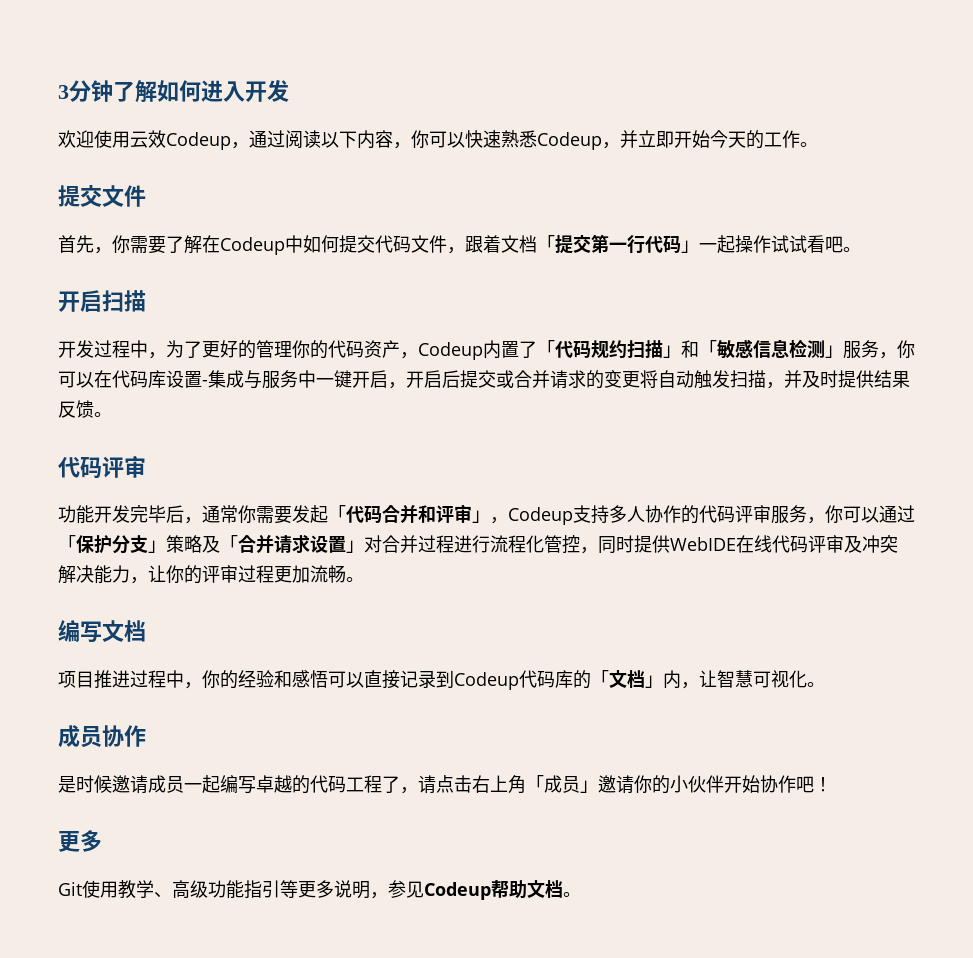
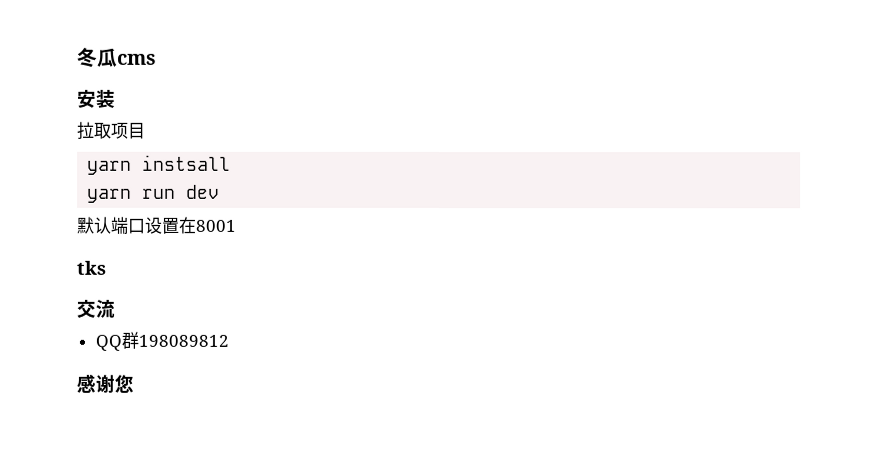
- 3分钟了解如何进入开发
- 欢迎使用云效Codeup，通过阅读以下内容，你可以快速熟悉Codeup，并立即开始今天的工作。
- 提交文件
- 首先，你需要了解在Codeup中如何提交代码文件，跟着文档「提交第一行代码」一起操作试试看吧。
- 开启扫描
- 开发过程中，为了更好的管理你的代码资产，Codeup内置了「代码规约扫描」和「敏感信息检测」服务，你可以在代码库设置-集成与服务中一键开启，开启后提交或合并请求的变更将自动触发扫描，并及时提供结果反馈。
- 代码评审
- 功能开发完毕后，通常你需要发起「代码合并和评审」，Codeup支持多人协作的代码评审服务，你可以通过「保护分支」策略及「合并请求设置」对合并过程进行流程化管控，同时提供WebIDE在线代码评审及冲突解决能力，让你的评审过程更加流畅。
- 编写文档
- 项目推进过程中，你的经验和感悟可以直接记录到Codeup代码库的「文档」内，让智慧可视化。
- 成员协作
- 是时候邀请成员一起编写卓越的代码工程了，请点击右上角「成员」邀请你的小伙伴开始协作吧！
- 更多
- Git使用教学、高级功能指引等更多说明，参见Codeup帮助文档。
+ 冬瓜cms
+ 安装
+ 拉取项目
+ yarn instsall
+ yarn run dev
+ 默认端口设置在8001
+ tks
+ 交流
+ QQ群198089812
+ 感谢您

